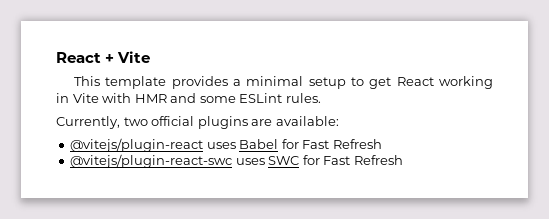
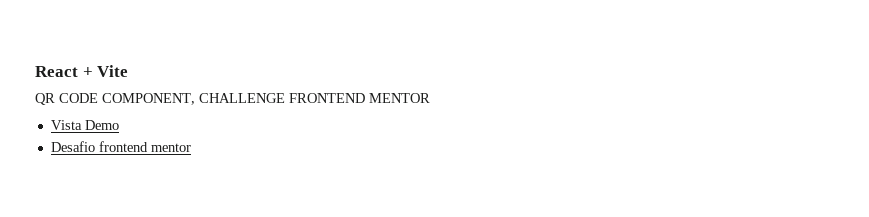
- This template provides a minimal setup to get React working in Vite with HMR and some ESLint rules.
- Currently, two official plugins are available:
- @vitejs/plugin-react uses Babel for Fast Refresh
- @vitejs/plugin-react-swc uses SWC for Fast Refresh
+ QR CODE COMPONENT, CHALLENGE FRONTEND MENTOR
+ Vista Demo
+ Desafio frontend mentor

